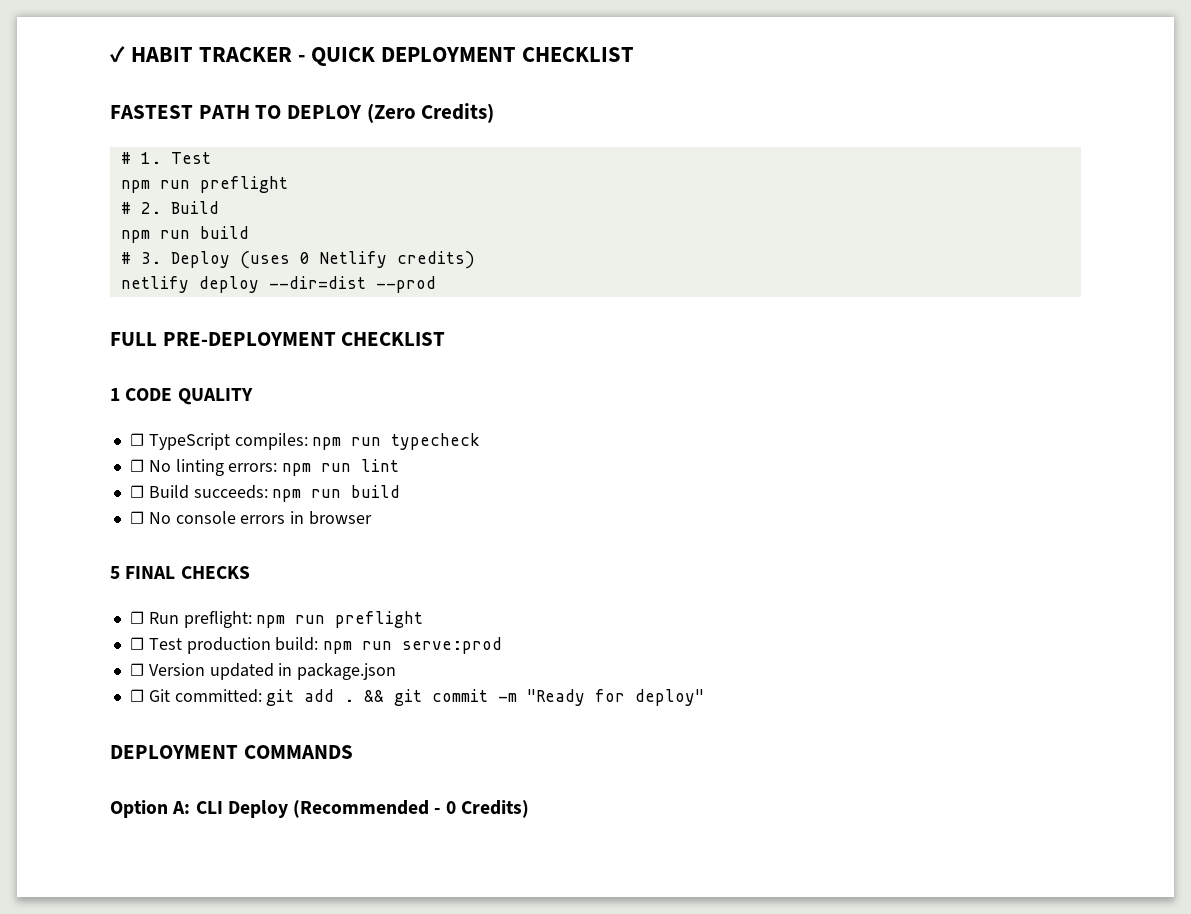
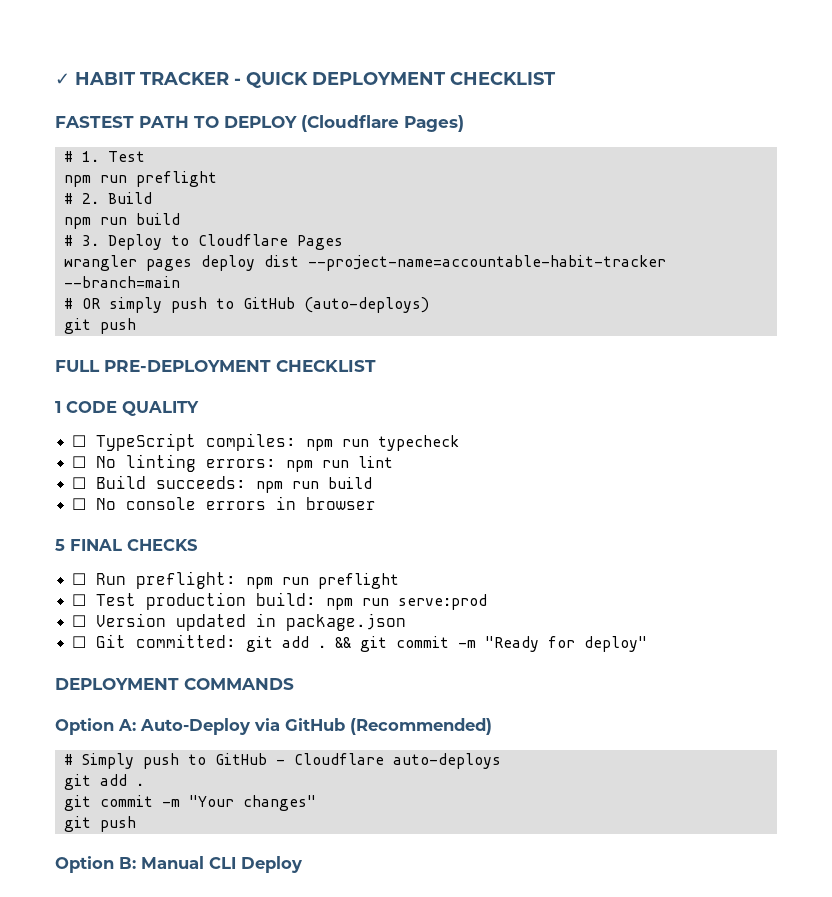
- FASTEST PATH TO DEPLOY (Zero Credits)
+ FASTEST PATH TO DEPLOY (Cloudflare Pages)
- # 3. Deploy (uses 0 Netlify credits)
- netlify deploy --dir=dist --prod
+ # 3. Deploy to Cloudflare Pages
+ wrangler pages deploy dist --project-name=accountable-habit-tracker --branch=main
+ # OR simply push to GitHub (auto-deploys)
+ git push
- Option A: CLI Deploy (Recommended - 0 Credits)
+ Option A: Auto-Deploy via GitHub (Recommended)
+ # Simply push to GitHub - Cloudflare auto-deploys
+ git add .
+ git commit -m "Your changes"
+ git push
+ Option B: Manual CLI Deploy

